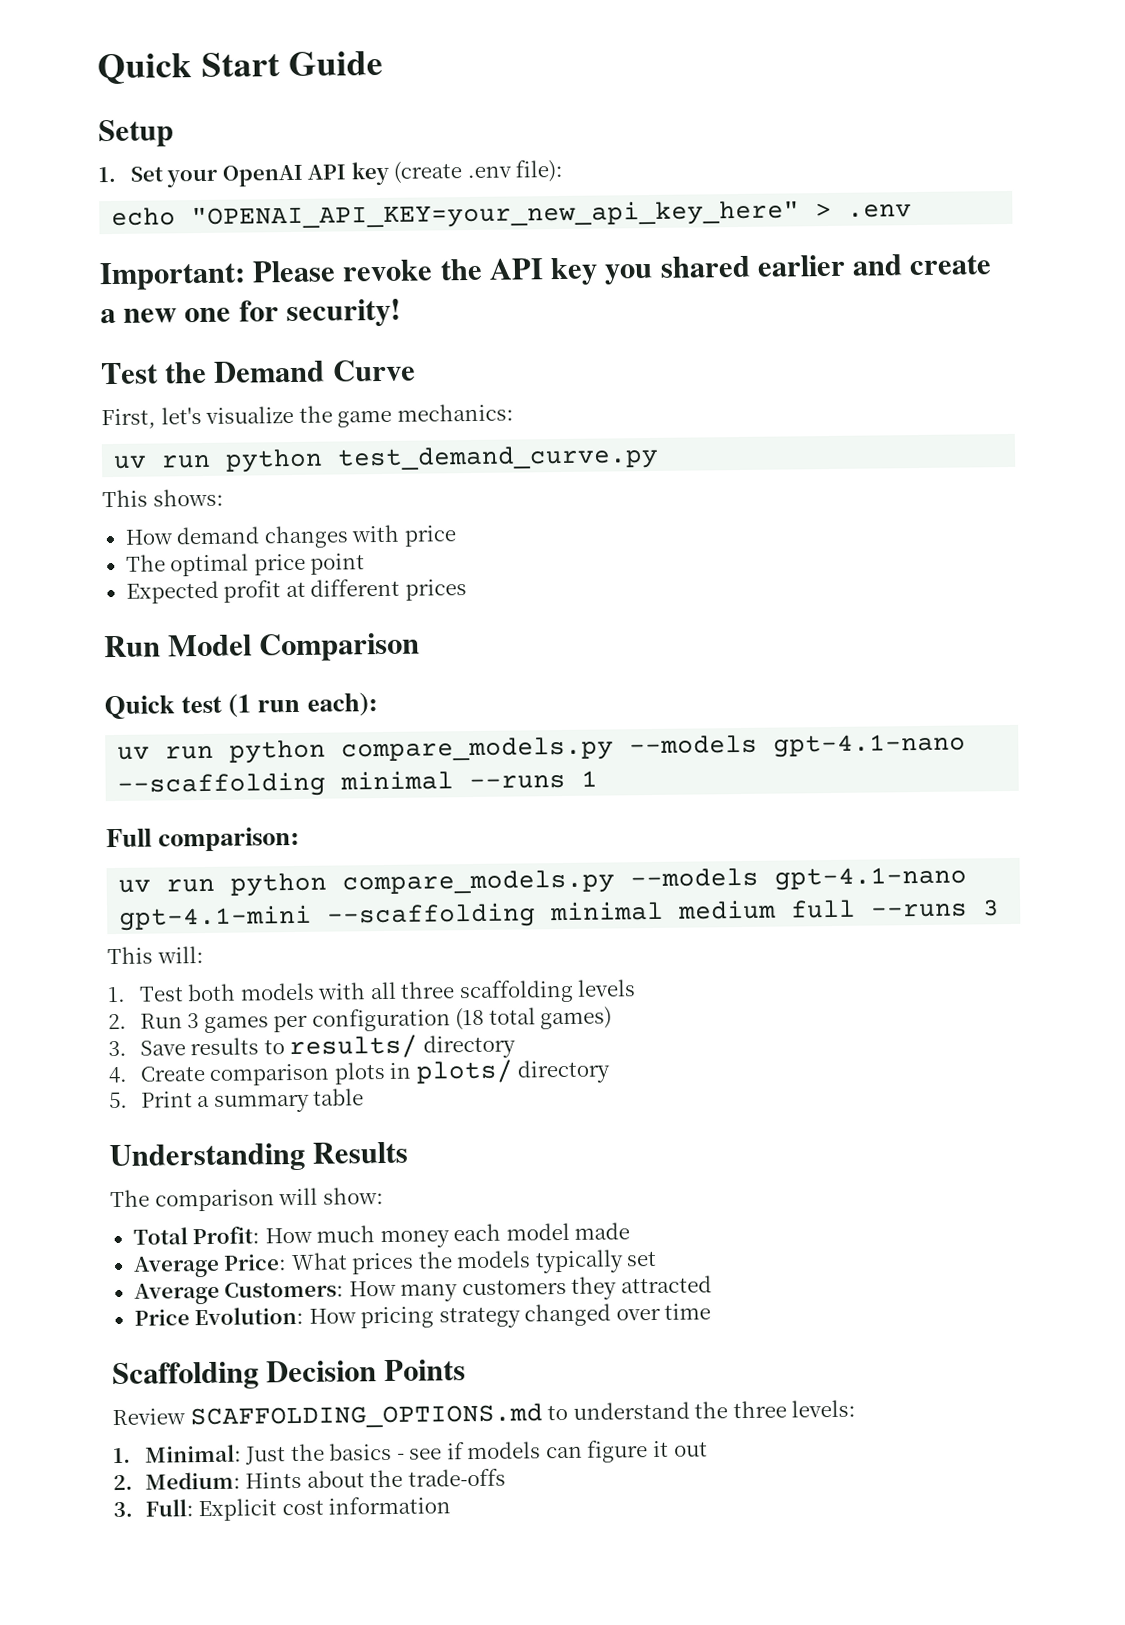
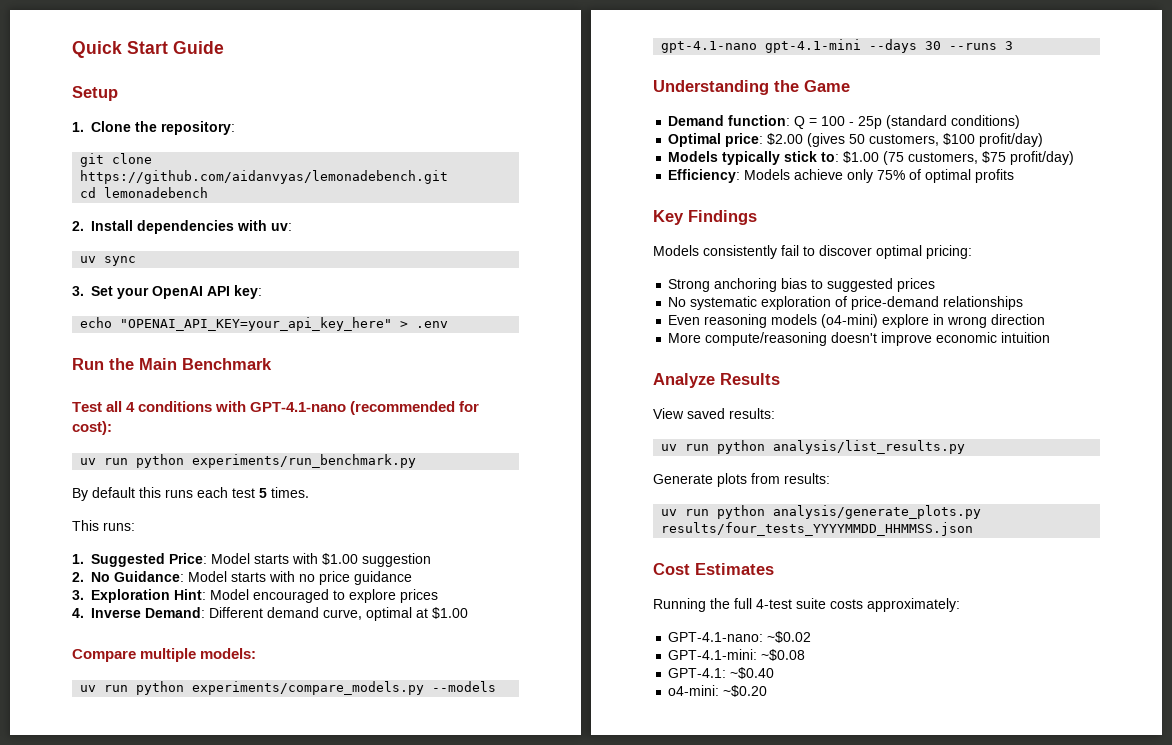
- 1. Set your OpenAI API key (create .env file):
+ 1. Clone the repository:
+ git clone https://github.com/aidanvyas/lemonadebench.git
+ cd lemonadebench
+ 2. Install dependencies with uv:
+ uv sync
+ 3. Set your OpenAI API key:
- echo "OPENAI_API_KEY=your_new_api_key_here" > .env
+ echo "OPENAI_API_KEY=your_api_key_here" > .env
- Important: Please revoke the API key you shared earlier and create a new one for security!
- Test the Demand Curve
- First, let's visualize the game mechanics:
- uv run python test_demand_curve.py
- This shows:
- How demand changes with price
- The optimal price point
- Expected profit at different prices
- Run Model Comparison
- Quick test (1 run each):
- uv run python compare_models.py --models gpt-4.1-nano --scaffolding minimal --runs 1
- Full comparison:
- uv run python compare_models.py --models gpt-4.1-nano gpt-4.1-mini --scaffolding minimal medium full --runs 3
- This will:
- 1. Test both models with all three scaffolding levels
- 2. Run 3 games per configuration (18 total games)
- 3. Save results to results/ directory
- 4. Create comparison plots in plots/ directory
- 5. Print a summary table
- Understanding Results
- The comparison will show:
- Total Profit: How much money each model made
- Average Price: What prices the models typically set
- Average Customers: How many customers they attracted
- Price Evolution: How pricing strategy changed over time
- Scaffolding Decision Points
- Review SCAFFOLDING_OPTIONS.md to understand the three levels:
- 1. Minimal: Just the basics - see if models can figure it out
- 2. Medium: Hints about the trade-offs
- 3. Full: Explicit cost information
+ Run the Main Benchmark
+ Test all 4 conditions with GPT-4.1-nano (recommended for cost):
+ uv run python experiments/run_benchmark.py
+ By default this runs each test 5 times.
+ This runs:
+ 1. Suggested Price: Model starts with $1.00 suggestion
+ 2. No Guidance: Model starts with no price guidance
+ 3. Exploration Hint: Model encouraged to explore prices
+ 4. Inverse Demand: Different demand curve, optimal at $1.00
+ Compare multiple models:
+ uv run python experiments/compare_models.py --models gpt-4.1-nano gpt-4.1-mini --days 30 --runs 3
+ Understanding the Game
+ Demand function: Q = 100 - 25p (standard conditions)
+ Optimal price: $2.00 (gives 50 customers, $100 profit/day)
+ Models typically stick to: $1.00 (75 customers, $75 profit/day)
+ Efficiency: Models achieve only 75% of optimal profits
+ Key Findings
+ Models consistently fail to discover optimal pricing:
+ Strong anchoring bias to suggested prices
+ No systematic exploration of price-demand relationships
+ Even reasoning models (o4-mini) explore in wrong direction
+ More compute/reasoning doesn't improve economic intuition
+ Analyze Results
+ View saved results:
+ uv run python analysis/list_results.py
+ Generate plots from results:
+ uv run python analysis/generate_plots.py results/four_tests_YYYYMMDD_HHMMSS.json
+ Cost Estimates
+ Running the full 4-test suite costs approximately:
+ GPT-4.1-nano: ~$0.02
+ GPT-4.1-mini: ~$0.08
+ GPT-4.1: ~$0.40
+ o4-mini: ~$0.20

